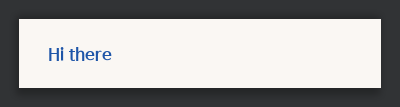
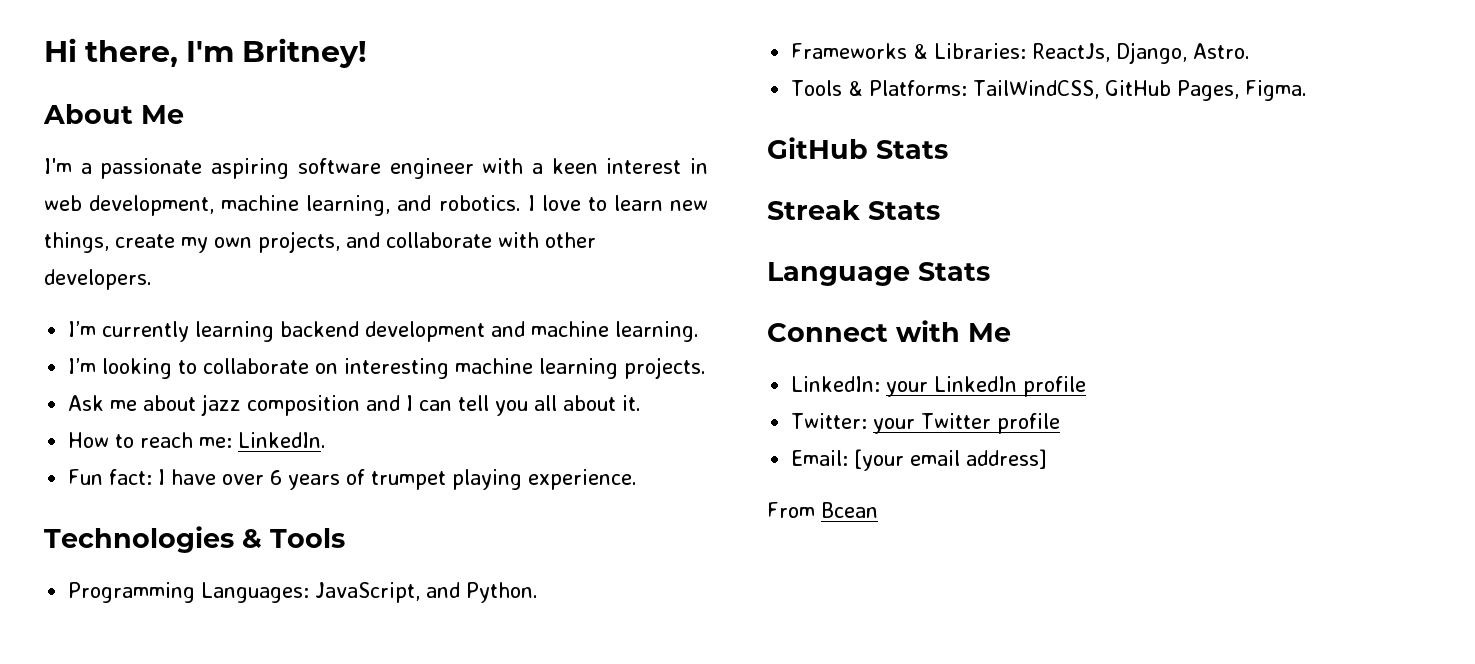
- Hi there
+ Hi there, I'm Britney!
+ About Me
+ I'm a passionate aspiring software engineer with a keen interest in web development, machine learning, and robotics. I love to learn new things, create my own projects, and collaborate with other developers.
+ I’m currently learning backend development and machine learning.
+ I’m looking to collaborate on interesting machine learning projects.
+ Ask me about jazz composition and I can tell you all about it.
+ How to reach me: LinkedIn.
+ Fun fact: I have over 6 years of trumpet playing experience.
+ Technologies & Tools
+ Programming Languages: JavaScript, and Python.
+ Frameworks & Libraries: ReactJs, Django, Astro.
+ Tools & Platforms: TailWindCSS, GitHub Pages, Figma.
+ GitHub Stats
+ Streak Stats
+ Language Stats
+ Connect with Me
+ LinkedIn: your LinkedIn profile
+ Twitter: your Twitter profile
+ Email: [your email address]
+ From Bcean

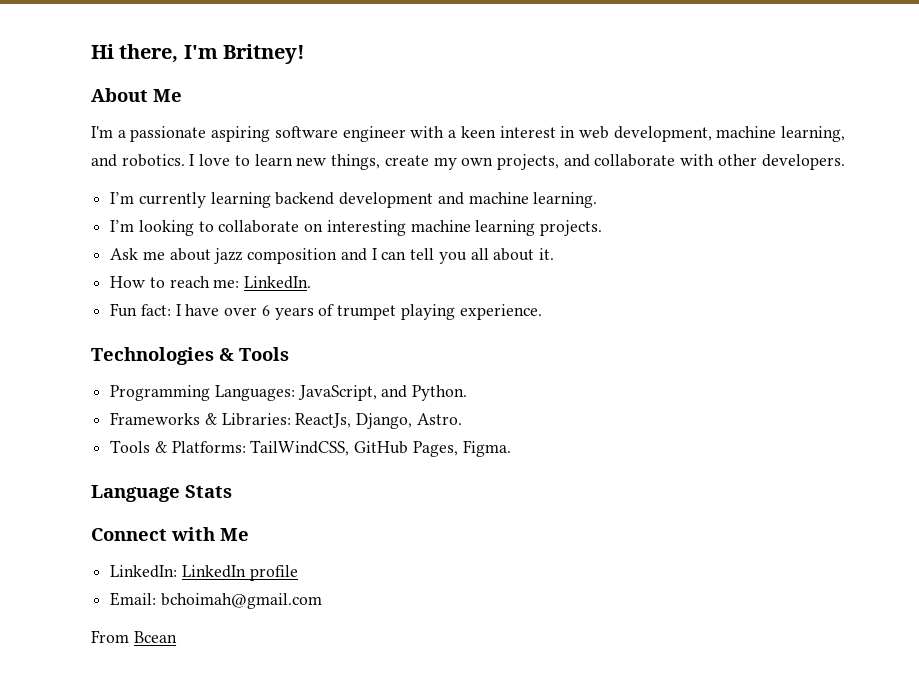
- GitHub Stats
- Streak Stats
- LinkedIn: your LinkedIn profile
+ LinkedIn: LinkedIn profile
- Twitter: your Twitter profile
- Email: [your email address]
+ Email: bchoimah@gmail.com

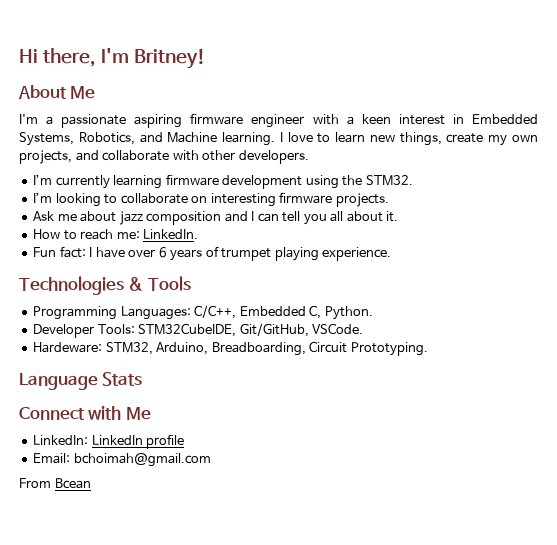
- I'm a passionate aspiring software engineer with a keen interest in web development, machine learning, and robotics.
+ I'm a passionate aspiring firmware engineer with a keen interest in Embedded Systems, Robotics, and Machine learning.
- I’m currently learning backend development and machine learning.
+ I’m currently learning firmware development using the STM32.
- I’m looking to collaborate on interesting machine learning projects.
+ I’m looking to collaborate on interesting firmware projects.
- Programming Languages: JavaScript, and Python.
- Frameworks & Libraries: ReactJs, Django, Astro.
- Tools & Platforms: TailWindCSS, GitHub Pages, Figma.
+ Programming Languages: C/C++, Embedded C, Python.
+ Developer Tools: STM32CubeIDE, Git/GitHub, VSCode.
+ Hardeware: STM32, Arduino, Breadboarding, Circuit Prototyping.

